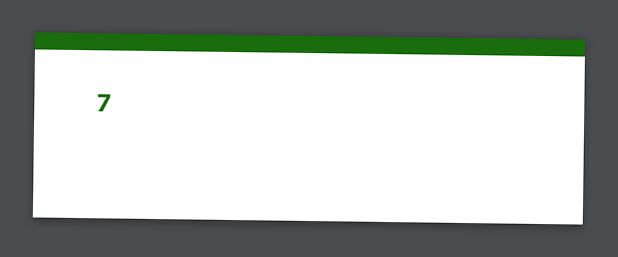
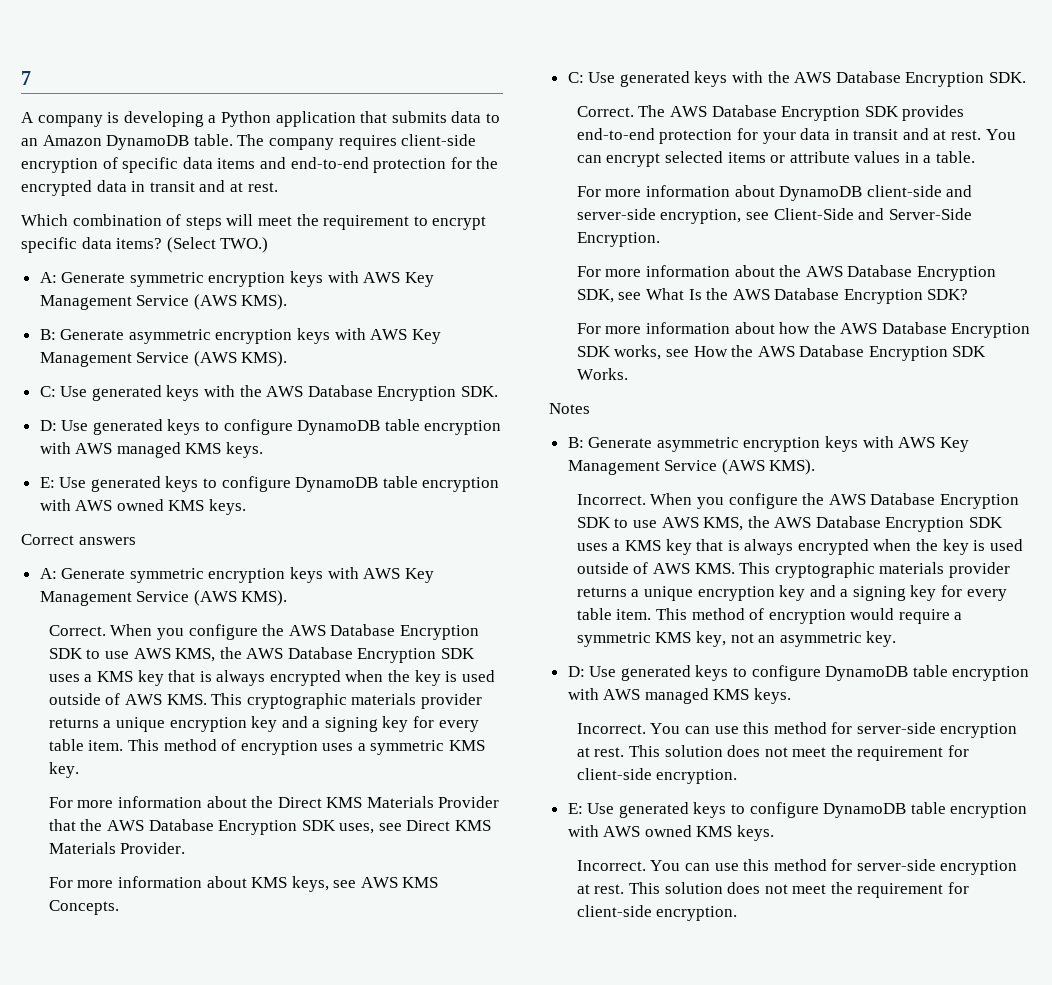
+ A company is developing a Python application that submits data to an Amazon DynamoDB table. The company requires client-side encryption of specific data items and end-to-end protection for the encrypted data in transit and at rest.
+ Which combination of steps will meet the requirement to encrypt specific data items? (Select TWO.)
+ A: Generate symmetric encryption keys with AWS Key Management Service (AWS KMS).
+ B: Generate asymmetric encryption keys with AWS Key Management Service (AWS KMS).
+ C: Use generated keys with the AWS Database Encryption SDK.
+ D: Use generated keys to configure DynamoDB table encryption with AWS managed KMS keys.
+ E: Use generated keys to configure DynamoDB table encryption with AWS owned KMS keys.
+ Correct answers
+ A: Generate symmetric encryption keys with AWS Key Management Service (AWS KMS).
+ Correct. When you configure the AWS Database Encryption SDK to use AWS KMS, the AWS Database Encryption SDK uses a KMS key that is always encrypted when the key is used outside of AWS KMS. This cryptographic materials provider returns a unique encryption key and a signing key for every table item. This method of encryption uses a symmetric KMS key.
+ For more information about the Direct KMS Materials Provider that the AWS Database Encryption SDK uses, see Direct KMS Materials Provider.
+ For more information about KMS keys, see AWS KMS Concepts.
+ C: Use generated keys with the AWS Database Encryption SDK.
+ Correct. The AWS Database Encryption SDK provides end-to-end protection for your data in transit and at rest. You can encrypt selected items or attribute values in a table.
+ For more information about DynamoDB client-side and server-side encryption, see Client-Side and Server-Side Encryption.
+ For more information about the AWS Database Encryption SDK, see What Is the AWS Database Encryption SDK?
+ For more information about how the AWS Database Encryption SDK works, see How the AWS Database Encryption SDK Works.
+ Notes
+ B: Generate asymmetric encryption keys with AWS Key Management Service (AWS KMS).
+ Incorrect. When you configure the AWS Database Encryption SDK to use AWS KMS, the AWS Database Encryption SDK uses a KMS key that is always encrypted when the key is used outside of AWS KMS. This cryptographic materials provider returns a unique encryption key and a signing key for every table item. This method of encryption would require a symmetric KMS key, not an asymmetric key.
+ D: Use generated keys to configure DynamoDB table encryption with AWS managed KMS keys.
+ Incorrect. You can use this method for server-side encryption at rest. This solution does not meet the requirement for client-side encryption.
+ E: Use generated keys to configure DynamoDB table encryption with AWS owned KMS keys.
+ Incorrect. You can use this method for server-side encryption at rest. This solution does not meet the requirement for client-side encryption.

